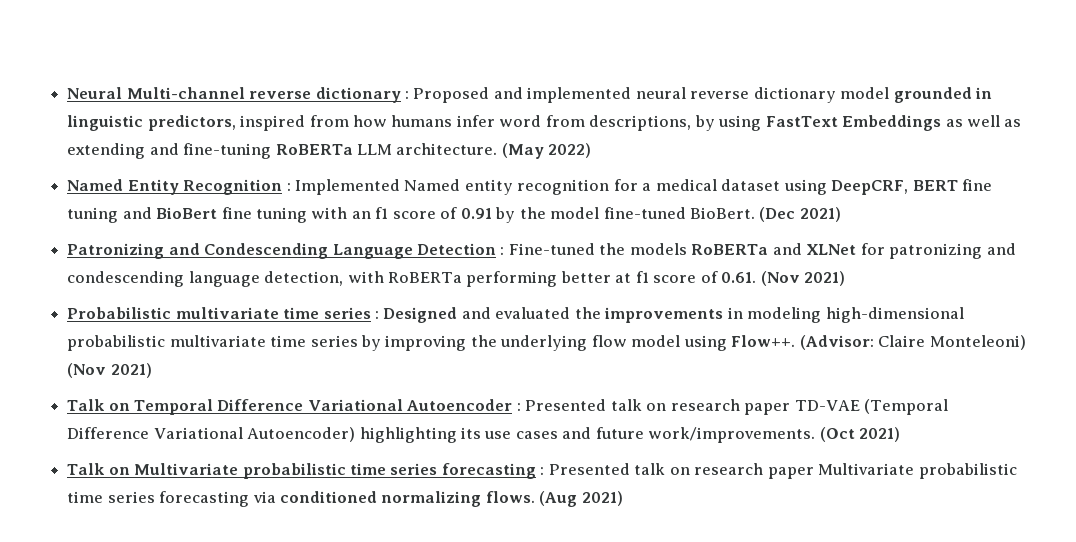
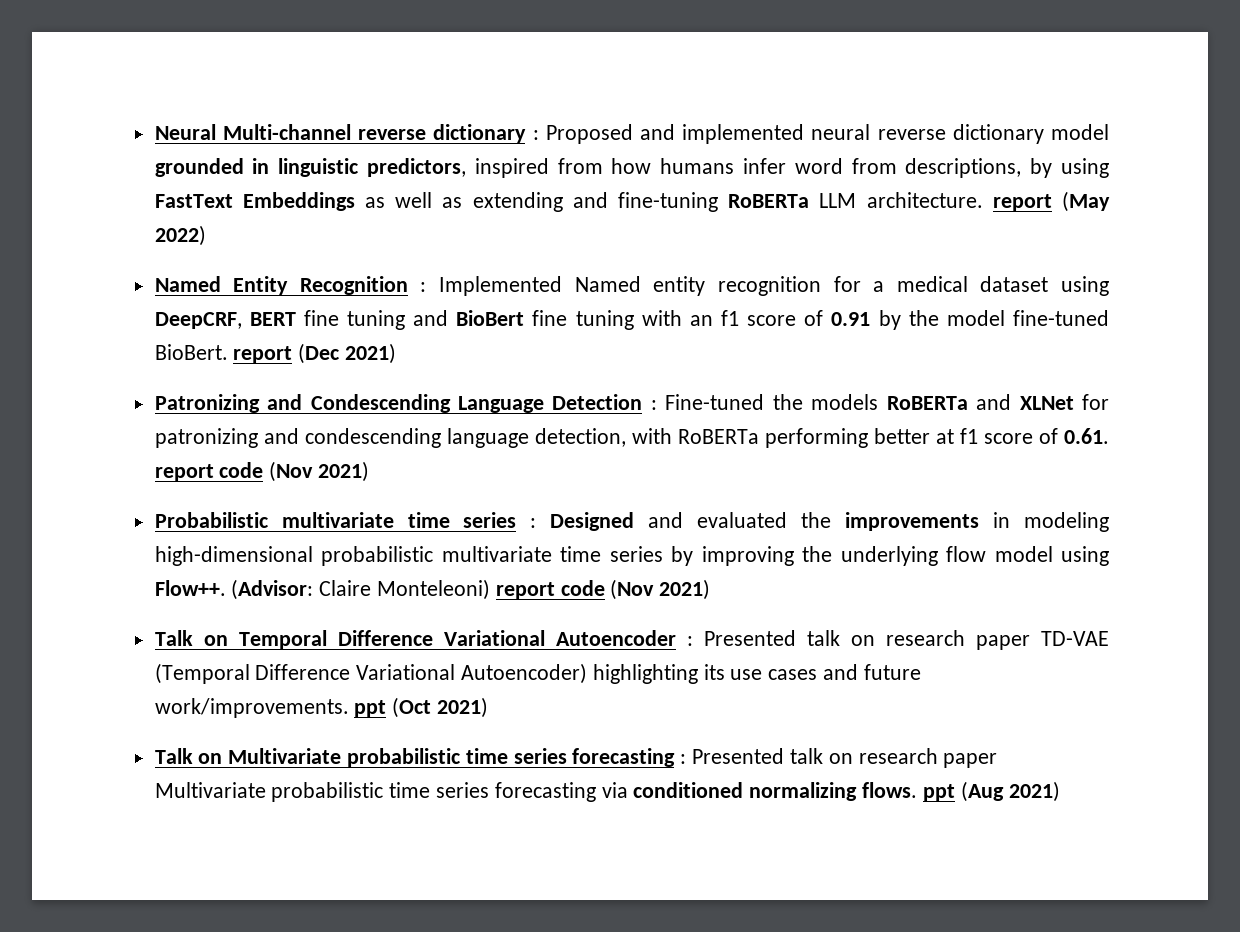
- Neural Multi-channel reverse dictionary : Proposed and implemented neural reverse dictionary model grounded in linguistic predictors, inspired from how humans infer word from descriptions, by using FastText Embeddings as well as extending and fine-tuning RoBERTa LLM architecture. (May 2022)
+ Neural Multi-channel reverse dictionary : Proposed and implemented neural reverse dictionary model grounded in linguistic predictors, inspired from how humans infer word from descriptions, by using FastText Embeddings as well as extending and fine-tuning RoBERTa LLM architecture. report (May 2022)
- Named Entity Recognition : Implemented Named entity recognition for a medical dataset using DeepCRF, BERT fine tuning and BioBert fine tuning with an f1 score of 0.91 by the model fine-tuned BioBert. (Dec 2021)
+ Named Entity Recognition : Implemented Named entity recognition for a medical dataset using DeepCRF, BERT fine tuning and BioBert fine tuning with an f1 score of 0.91 by the model fine-tuned BioBert. report (Dec 2021)
- Patronizing and Condescending Language Detection : Fine-tuned the models RoBERTa and XLNet for patronizing and condescending language detection, with RoBERTa performing better at f1 score of 0.61. (Nov 2021)
+ Patronizing and Condescending Language Detection : Fine-tuned the models RoBERTa and XLNet for patronizing and condescending language detection, with RoBERTa performing better at f1 score of 0.61. report code (Nov 2021)
- (Advisor: Claire Monteleoni) (Nov 2021)
+ (Advisor: Claire Monteleoni) report code (Nov 2021)
- Talk on Temporal Difference Variational Autoencoder : Presented talk on research paper TD-VAE (Temporal Difference Variational Autoencoder) highlighting its use cases and future work/improvements. (Oct 2021)
+ Talk on Temporal Difference Variational Autoencoder : Presented talk on research paper TD-VAE (Temporal Difference Variational Autoencoder) highlighting its use cases and future work/improvements. ppt (Oct 2021)
- Talk on Multivariate probabilistic time series forecasting : Presented talk on research paper Multivariate probabilistic time series forecasting via conditioned normalizing flows. (Aug 2021)
+ Talk on Multivariate probabilistic time series forecasting : Presented talk on research paper Multivariate probabilistic time series forecasting via conditioned normalizing flows. ppt (Aug 2021)

